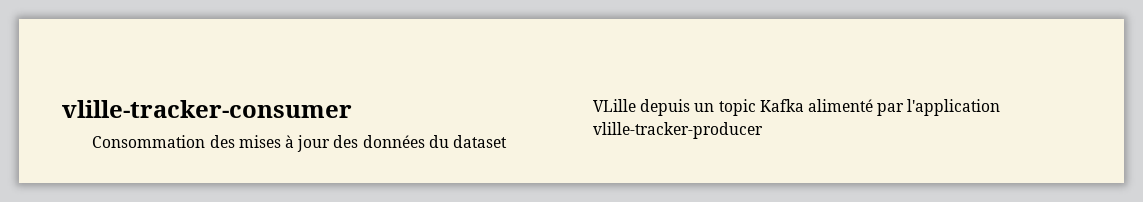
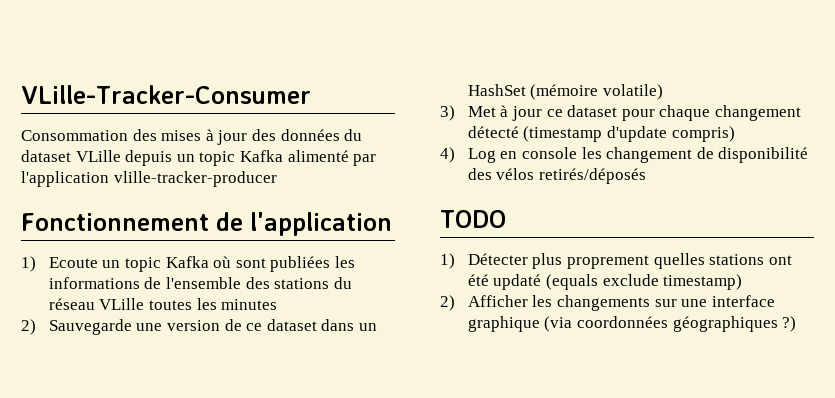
- vlille-tracker-consumer
+ VLille-Tracker-Consumer
+ Fonctionnement de l'application
+ 1) Ecoute un topic Kafka où sont publiées les informations de l'ensemble des stations du réseau VLille toutes les minutes
+ 2) Sauvegarde une version de ce dataset dans un HashSet (mémoire volatile)
+ 3) Met à jour ce dataset pour chaque changement détecté (timestamp d'update compris)
+ 4) Log en console les changement de disponibilité des vélos retirés/déposés
+ TODO
+ 1) Détecter plus proprement quelles stations ont été updaté (equals exclude timestamp)
+ 2) Afficher les changements sur une interface graphique (via coordonnées géographiques ?)

